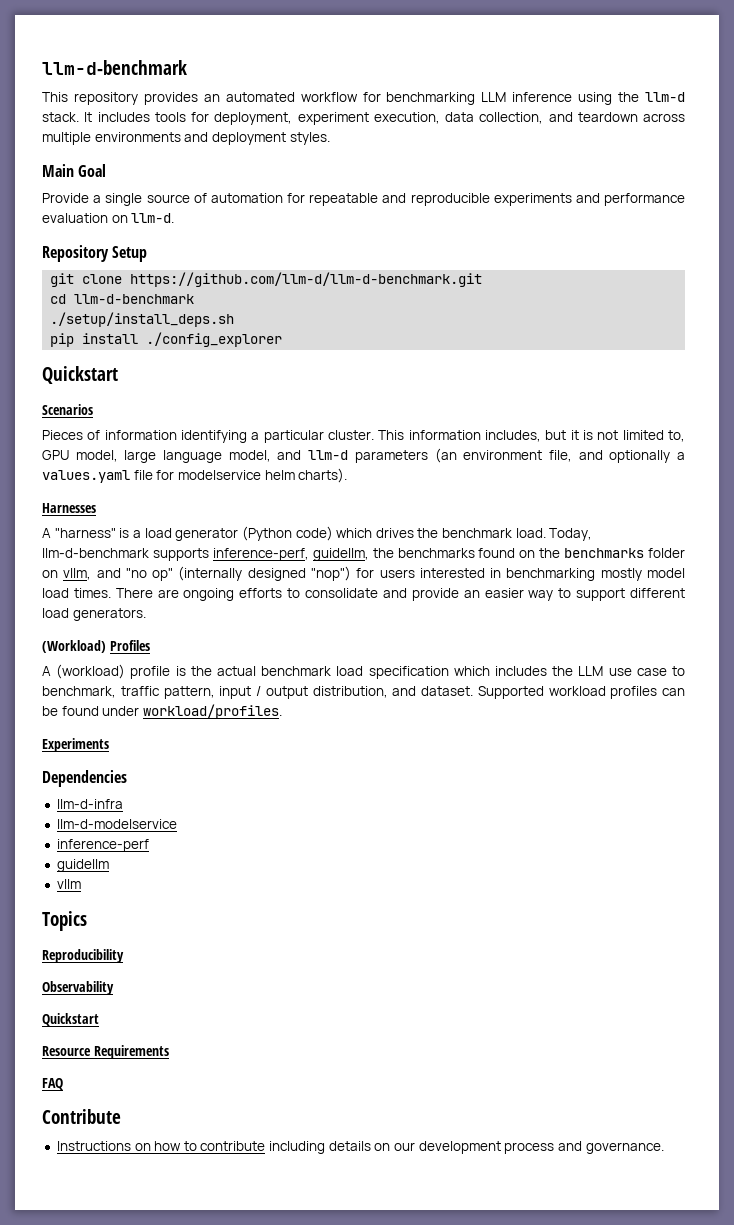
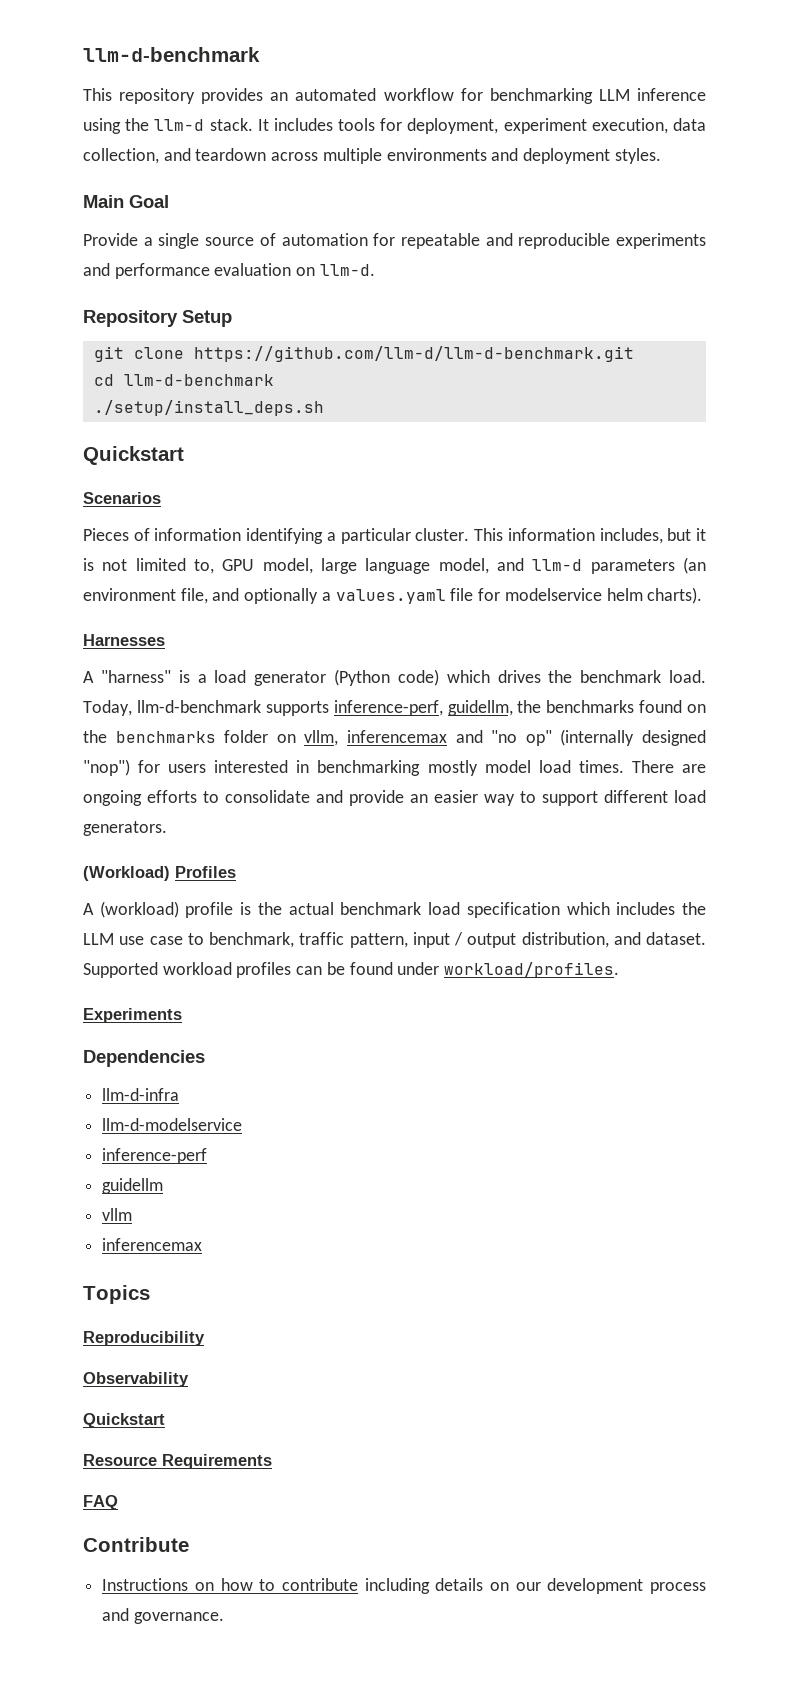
- pip install ./config_explorer
- Today, llm-d-benchmark supports inference-perf, guidellm, the benchmarks found on the benchmarks folder on vllm, and "no op" (internally designed "nop") for users interested in benchmarking mostly model load times.
+ Today, llm-d-benchmark supports inference-perf, guidellm, the benchmarks found on the benchmarks folder on vllm, inferencemax and "no op" (internally designed "nop") for users interested in benchmarking mostly model load times.
  vllm
+ inferencemax

